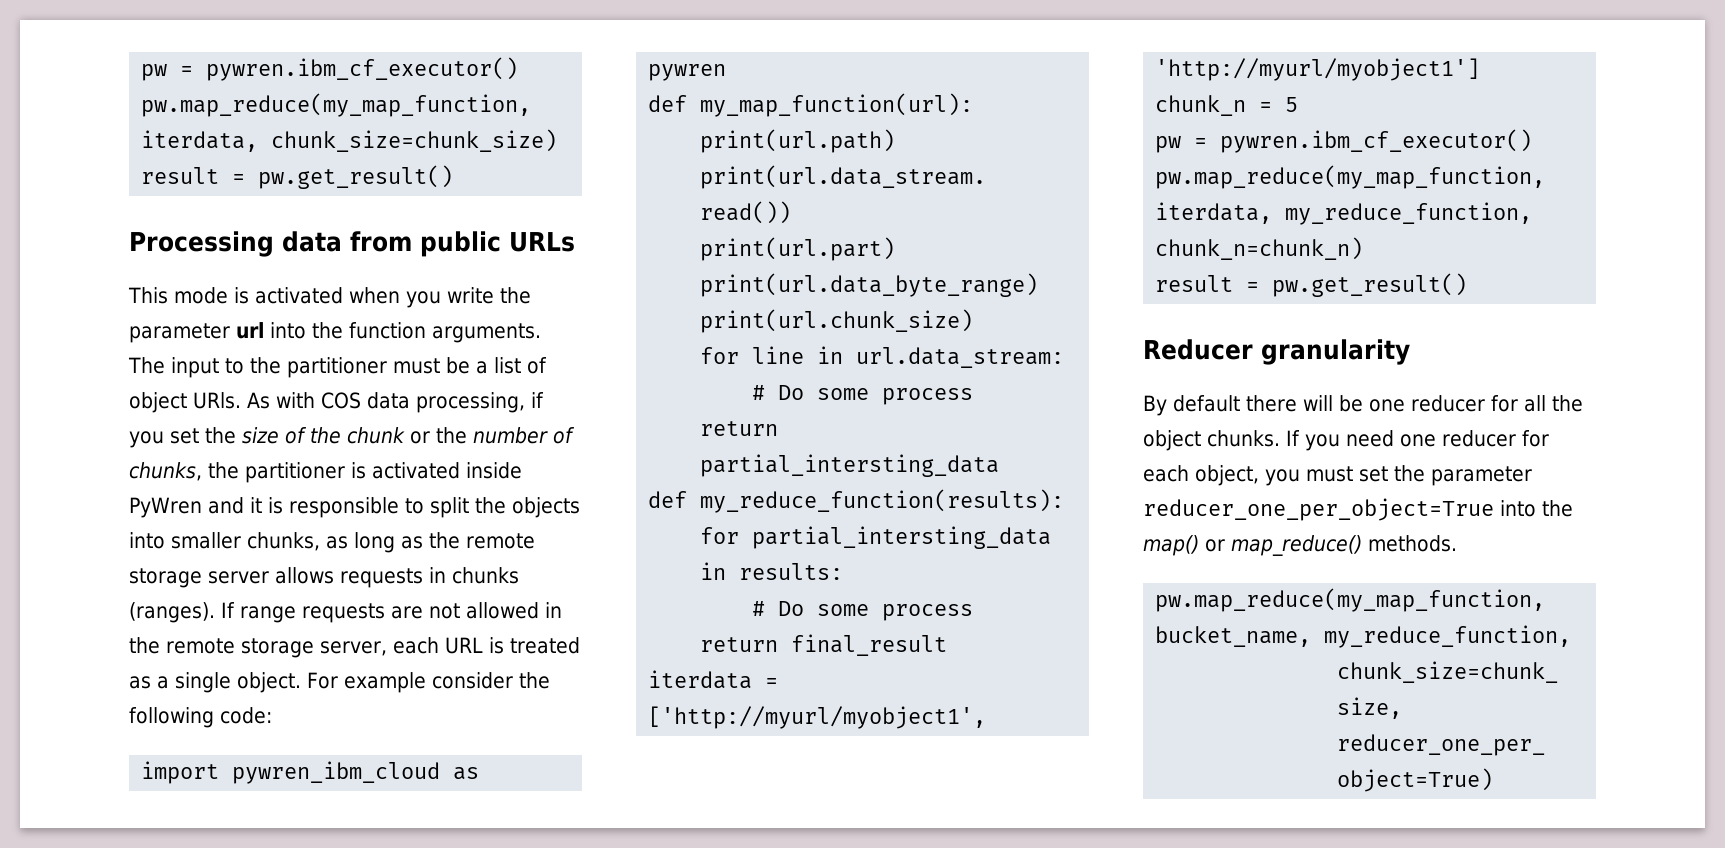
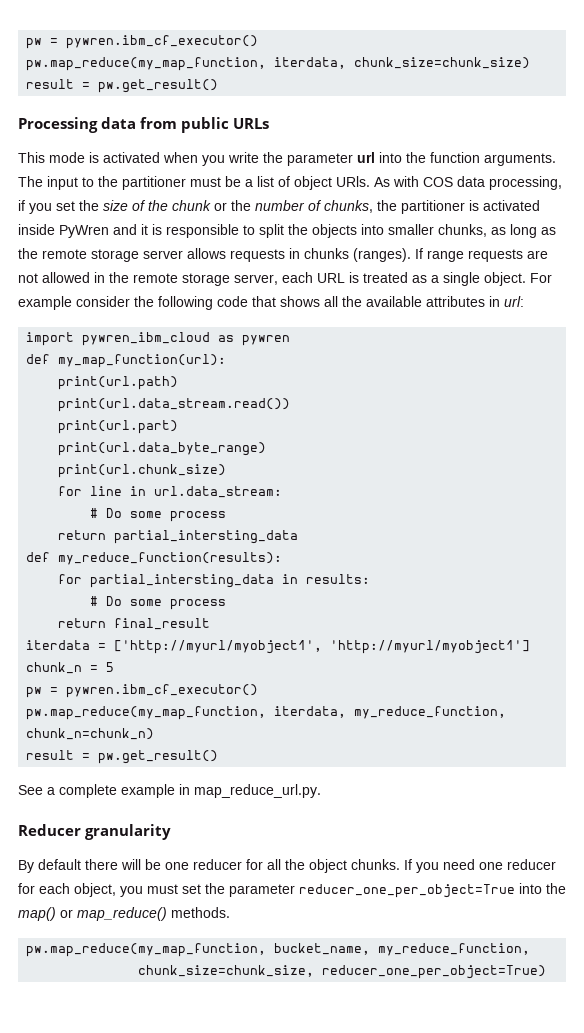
- For example consider the following code:
+ For example consider the following code that shows all the available attributes in url:
+ See a complete example in map_reduce_url.py.

